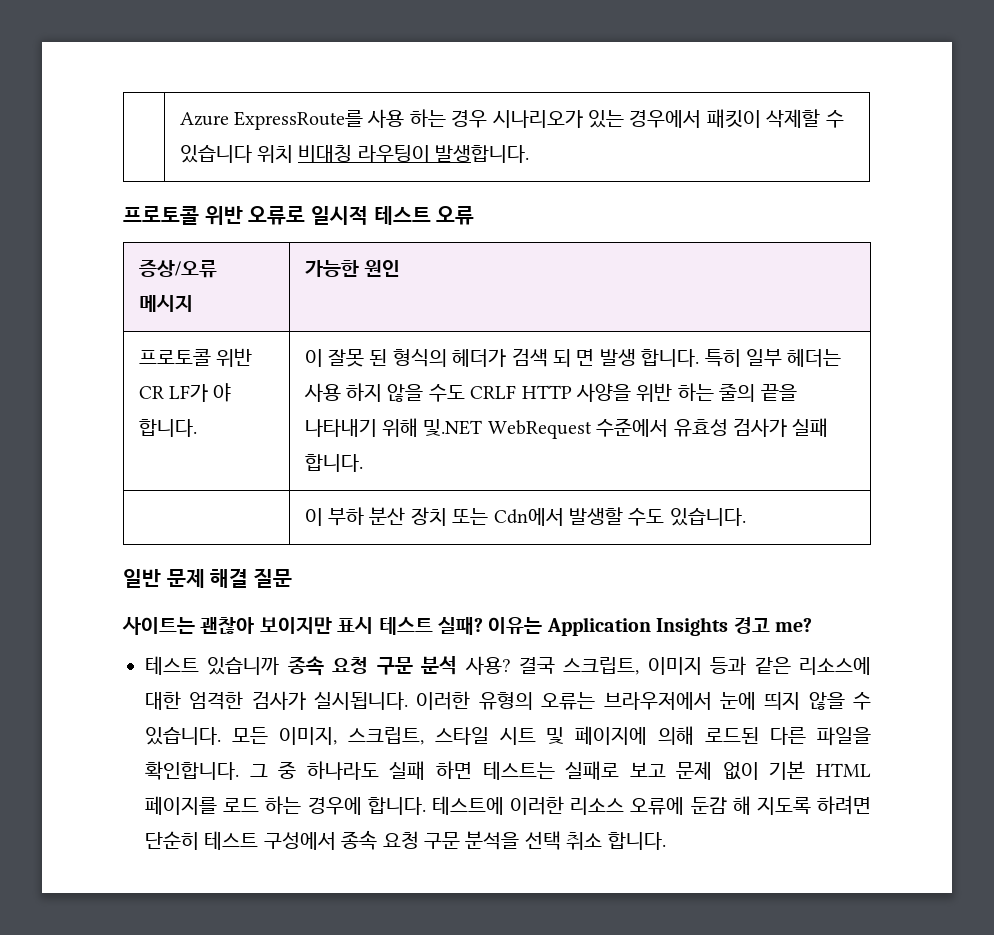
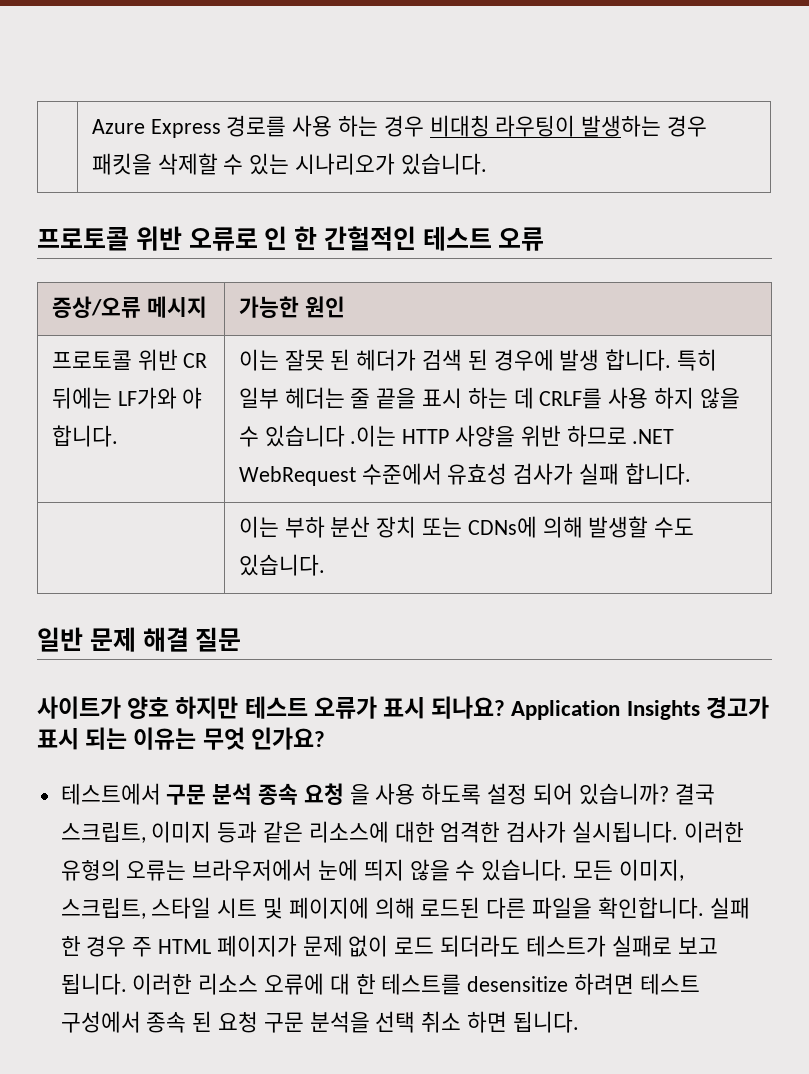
- | Azure ExpressRoute를 사용 하는 경우 시나리오가 있는 경우에서 패킷이 삭제할 수 있습니다 위치 비대칭 라우팅이 발생합니다.
+ | Azure Express 경로를 사용 하는 경우 비대칭 라우팅이 발생하는 경우 패킷을 삭제할 수 있는 시나리오가 있습니다.
- 프로토콜 위반 오류로 일시적 테스트 오류
+ 프로토콜 위반 오류로 인 한 간헐적인 테스트 오류
- 프로토콜 위반 CR LF가 야 합니다.
+ 프로토콜 위반 CR 뒤에는 LF가와 야 합니다.
- 이 잘못 된 형식의 헤더가 검색 되 면 발생 합니다.
+ 이는 잘못 된 헤더가 검색 된 경우에 발생 합니다.
- 특히 일부 헤더는 사용 하지 않을 수도 CRLF HTTP 사양을 위반 하는 줄의 끝을 나타내기 위해 및.NET WebRequest 수준에서 유효성 검사가 실패 합니다.
+ 특히 일부 헤더는 줄 끝을 표시 하는 데 CRLF를 사용 하지 않을 수 있습니다 .이는 HTTP 사양을 위반 하므로 .NET WebRequest 수준에서 유효성 검사가 실패 합니다.
- | 이 부하 분산 장치 또는 Cdn에서 발생할 수도 있습니다.
+ | 이는 부하 분산 장치 또는 CDNs에 의해 발생할 수도 있습니다.
- 사이트는 괜찮아 보이지만 표시 테스트 실패? 이유는 Application Insights 경고 me?
- 테스트 있습니까 종속 요청 구문 분석 사용?
+ 사이트가 양호 하지만 테스트 오류가 표시 되나요? Application Insights 경고가 표시 되는 이유는 무엇 인가요?
+ 테스트에서 구문 분석 종속 요청 을 사용 하도록 설정 되어 있습니까?
- 그 중 하나라도 실패 하면 테스트는 실패로 보고 문제 없이 기본 HTML 페이지를 로드 하는 경우에 합니다. 테스트에 이러한 리소스 오류에 둔감 해 지도록 하려면 단순히 테스트 구성에서 종속 요청 구문 분석을 선택 취소 합니다.
+ 실패 한 경우 주 HTML 페이지가 문제 없이 로드 되더라도 테스트가 실패로 보고 됩니다. 이러한 리소스 오류에 대 한 테스트를 desensitize 하려면 테스트 구성에서 종속 된 요청 구문 분석을 선택 취소 하면 됩니다.

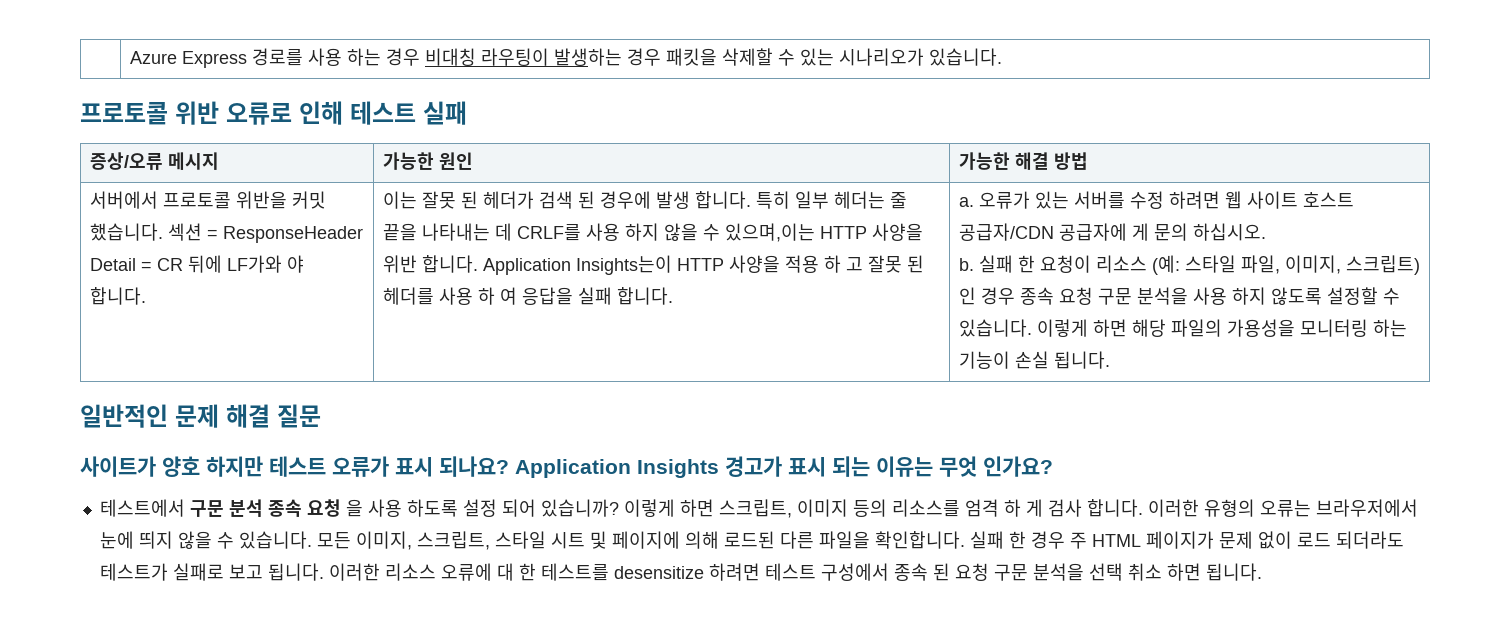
- 프로토콜 위반 오류로 인 한 간헐적인 테스트 오류
+ 프로토콜 위반 오류로 인해 테스트 실패
- 증상/오류 메시지 | 가능한 원인
- 프로토콜 위반 CR 뒤에는 LF가와 야 합니다.
+ 증상/오류 메시지 | 가능한 원인 | 가능한 해결 방법
+ 서버에서 프로토콜 위반을 커밋 했습니다. 섹션 = ResponseHeader Detail = CR 뒤에 LF가와 야 합니다.
- 특히 일부 헤더는 줄 끝을 표시 하는 데 CRLF를 사용 하지 않을 수 있습니다 .이는 HTTP 사양을 위반 하므로 .NET WebRequest 수준에서 유효성 검사가 실패 합니다.
- | 이는 부하 분산 장치 또는 CDNs에 의해 발생할 수도 있습니다.
- 일반 문제 해결 질문
+ 특히 일부 헤더는 줄 끝을 나타내는 데 CRLF를 사용 하지 않을 수 있으며,이는 HTTP 사양을 위반 합니다. Application Insights는이 HTTP 사양을 적용 하 고 잘못 된 헤더를 사용 하 여 응답을 실패 합니다. | a. 오류가 있는 서버를 수정 하려면 웹 사이트 호스트 공급자/CDN 공급자에 게 문의 하십시오.
+ b. 실패 한 요청이 리소스 (예: 스타일 파일, 이미지, 스크립트) 인 경우 종속 요청 구문 분석을 사용 하지 않도록 설정할 수 있습니다. 이렇게 하면 해당 파일의 가용성을 모니터링 하는 기능이 손실 됩니다.
+ 일반적인 문제 해결 질문
- 결국 스크립트, 이미지 등과 같은 리소스에 대한 엄격한 검사가 실시됩니다.
+ 이렇게 하면 스크립트, 이미지 등의 리소스를 엄격 하 게 검사 합니다.

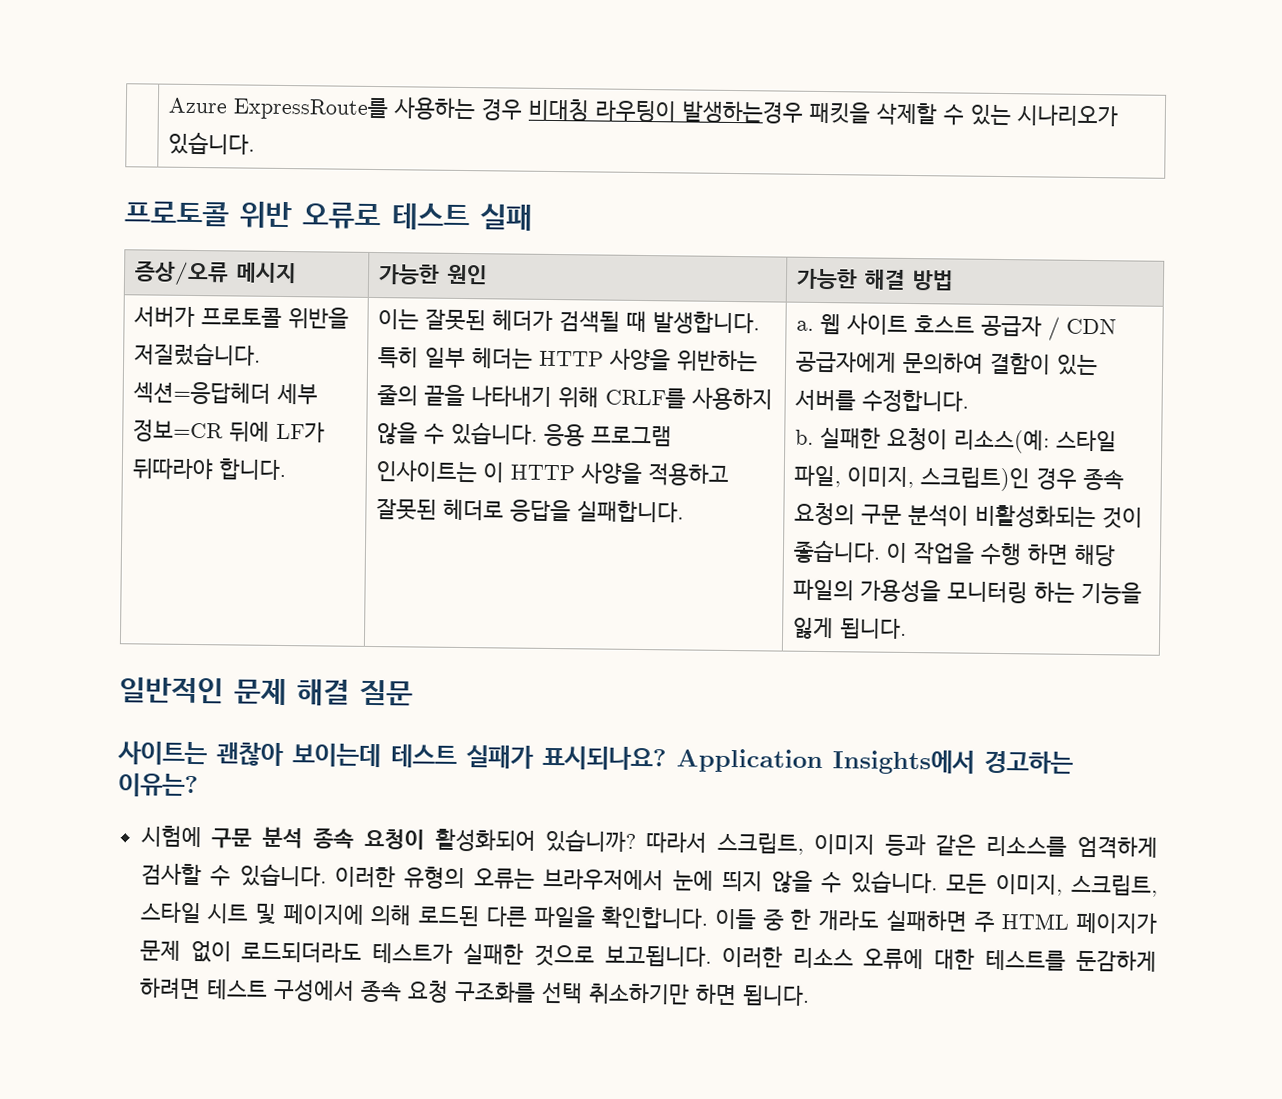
- | Azure Express 경로를 사용 하는 경우 비대칭 라우팅이 발생하는 경우 패킷을 삭제할 수 있는 시나리오가 있습니다.
+ | Azure ExpressRoute를 사용하는 경우 비대칭 라우팅이 발생하는경우 패킷을 삭제할 수 있는 시나리오가 있습니다.
- 프로토콜 위반 오류로 인해 테스트 실패
+ 프로토콜 위반 오류로 테스트 실패
- 서버에서 프로토콜 위반을 커밋 했습니다. 섹션 = ResponseHeader Detail = CR 뒤에 LF가와 야 합니다. | 이는 잘못 된 헤더가 검색 된 경우에 발생 합니다. 특히 일부 헤더는 줄 끝을 나타내는 데 CRLF를 사용 하지 않을 수 있으며,이는 HTTP 사양을 위반 합니다. Application Insights는이 HTTP 사양을 적용 하 고 잘못 된 헤더를 사용 하 여 응답을 실패 합니다. | a. 오류가 있는 서버를 수정 하려면 웹 사이트 호스트 공급자/CDN 공급자에 게 문의 하십시오.
- b. 실패 한 요청이 리소스 (예: 스타일 파일, 이미지, 스크립트) 인 경우 종속 요청 구문 분석을 사용 하지 않도록 설정할 수 있습니다. 이렇게 하면 해당 파일의 가용성을 모니터링 하는 기능이 손실 됩니다.
+ 서버가 프로토콜 위반을 저질렀습니다. 섹션=응답헤더 세부 정보=CR 뒤에 LF가 뒤따라야 합니다. | 이는 잘못된 헤더가 검색될 때 발생합니다. 특히 일부 헤더는 HTTP 사양을 위반하는 줄의 끝을 나타내기 위해 CRLF를 사용하지 않을 수 있습니다. 응용 프로그램 인사이트는 이 HTTP 사양을 적용하고 잘못된 헤더로 응답을 실패합니다. | a. 웹 사이트 호스트 공급자 / CDN 공급자에게 문의하여 결함이 있는 서버를 수정합니다.
+ b. 실패한 요청이 리소스(예: 스타일 파일, 이미지, 스크립트)인 경우 종속 요청의 구문 분석이 비활성화되는 것이 좋습니다. 이 작업을 수행 하면 해당 파일의 가용성을 모니터링 하는 기능을 잃게 됩니다.
- 사이트가 양호 하지만 테스트 오류가 표시 되나요? Application Insights 경고가 표시 되는 이유는 무엇 인가요?
- 테스트에서 구문 분석 종속 요청 을 사용 하도록 설정 되어 있습니까? 이렇게 하면 스크립트, 이미지 등의 리소스를 엄격 하 게 검사 합니다.
+ 사이트는 괜찮아 보이는데 테스트 실패가 표시되나요? Application Insights에서 경고하는 이유는?
+ 시험에 구문 분석 종속 요청이 활성화되어 있습니까? 따라서 스크립트, 이미지 등과 같은 리소스를 엄격하게 검사할 수 있습니다.
- 실패 한 경우 주 HTML 페이지가 문제 없이 로드 되더라도 테스트가 실패로 보고 됩니다. 이러한 리소스 오류에 대 한 테스트를 desensitize 하려면 테스트 구성에서 종속 된 요청 구문 분석을 선택 취소 하면 됩니다.
+ 이들 중 한 개라도 실패하면 주 HTML 페이지가 문제 없이 로드되더라도 테스트가 실패한 것으로 보고됩니다. 이러한 리소스 오류에 대한 테스트를 둔감하게 하려면 테스트 구성에서 종속 요청 구조화를 선택 취소하기만 하면 됩니다.

